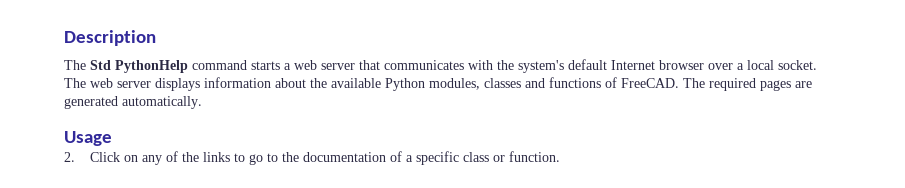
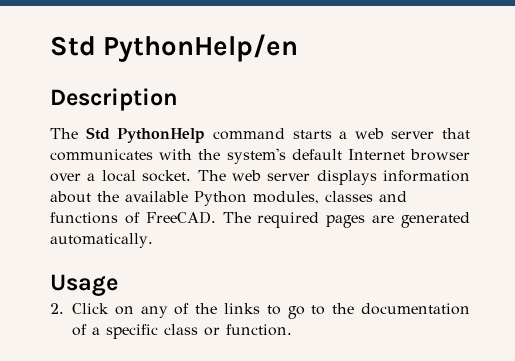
+ Std PythonHelp/en

